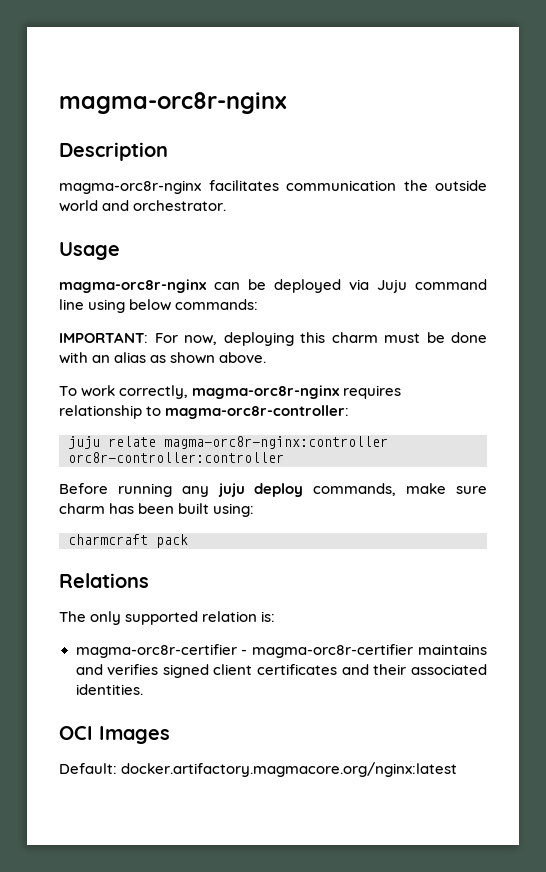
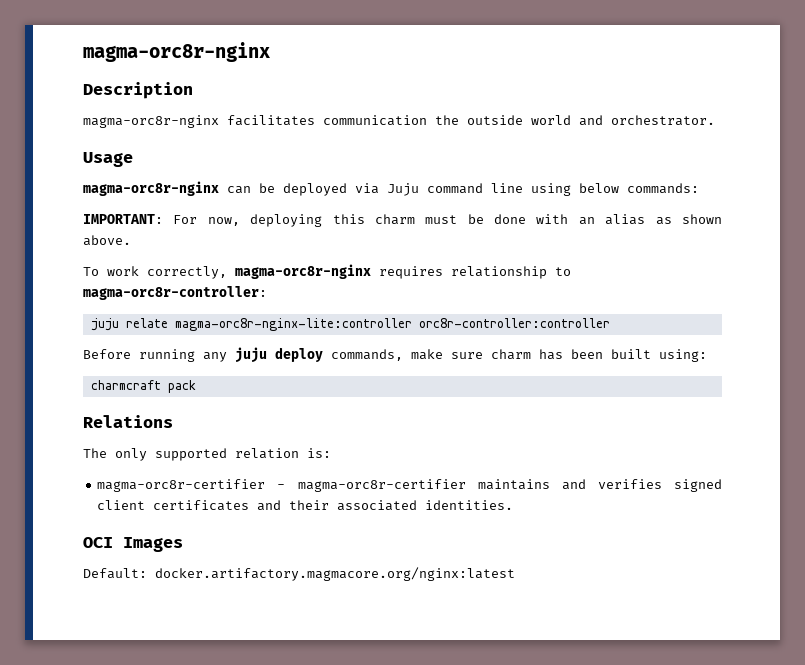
- juju relate magma-orc8r-nginx:controller orc8r-controller:controller
+ juju relate magma-orc8r-nginx-lite:controller orc8r-controller:controller

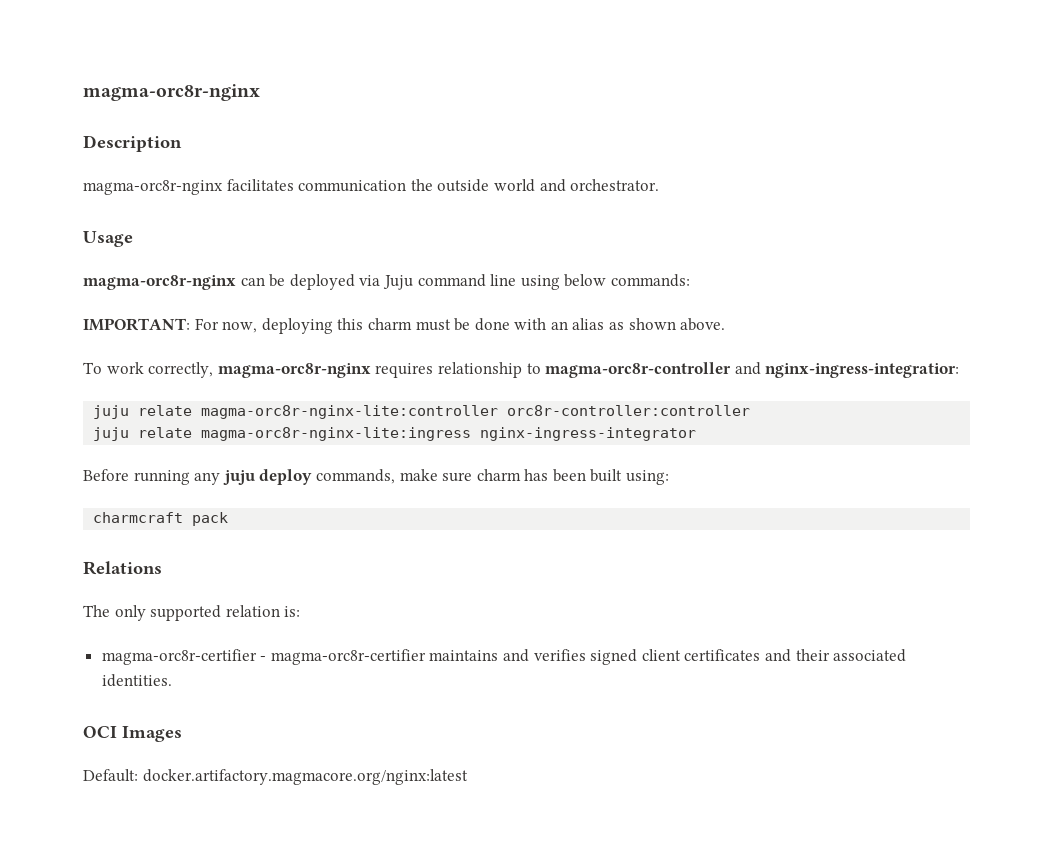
- To work correctly, magma-orc8r-nginx requires relationship to magma-orc8r-controller:
+ To work correctly, magma-orc8r-nginx requires relationship to magma-orc8r-controller and nginx-ingress-integratior:
+ juju relate magma-orc8r-nginx-lite:ingress nginx-ingress-integrator

